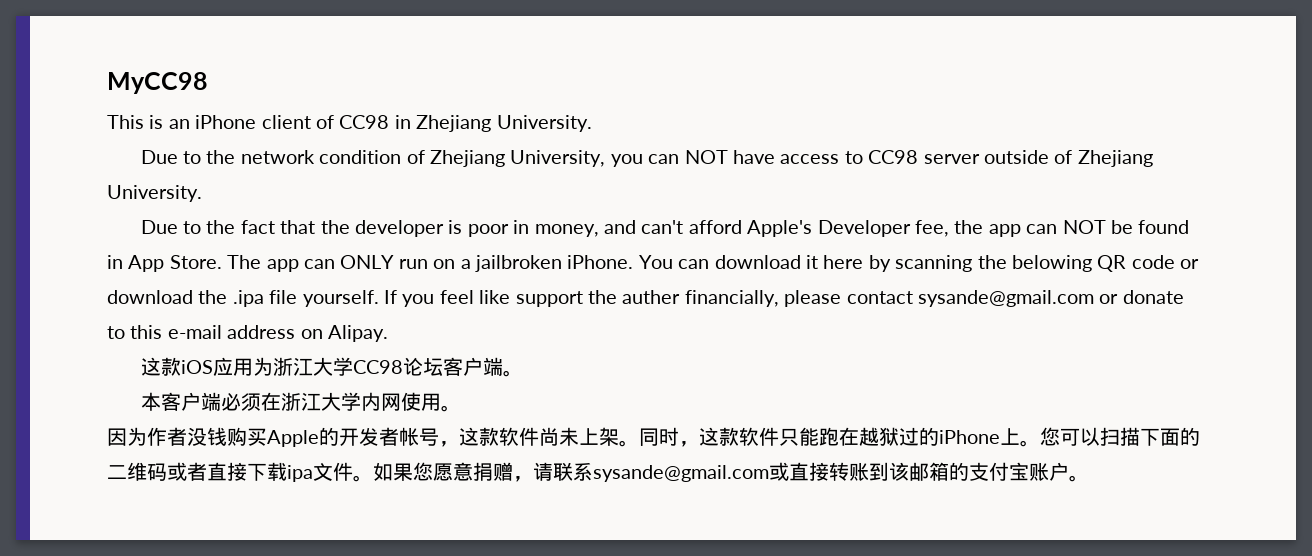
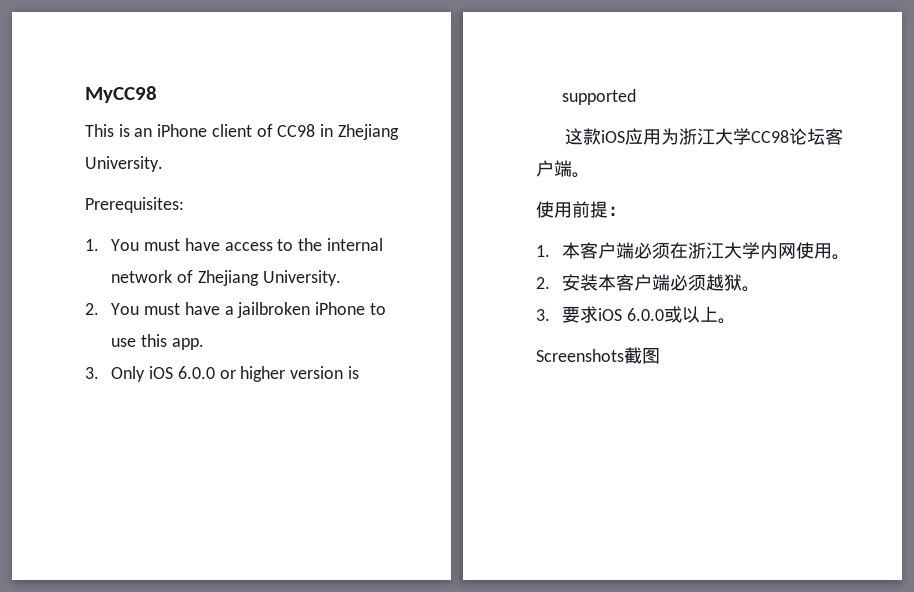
- Due to the network condition of Zhejiang University, you can NOT have access to CC98 server outside of Zhejiang University.
- Due to the fact that the developer is poor in money, and can't afford Apple's Developer fee, the app can NOT be found in App Store. The app can ONLY run on a jailbroken iPhone. You can download it here by scanning the belowing QR code or download the .ipa file yourself. If you feel like support the auther financially, please contact sysande@gmail.com or donate to this e-mail address on Alipay.
+ Prerequisites:
+ 1. You must have access to the internal network of Zhejiang University.
+ 2. You must have a jailbroken iPhone to use this app.
+ 3. Only iOS 6.0.0 or higher version is supported
- 本客户端必须在浙江大学内网使用。
+ 使用前提：
+ 1.本客户端必须在浙江大学内网使用。
- 因为作者没钱购买Apple的开发者帐号，这款软件尚未上架。同时，这款软件只能跑在越狱过的iPhone上。您可以扫描下面的二维码或者直接下载ipa文件。如果您愿意捐赠，请联系sysande@gmail.com或直接转账到该邮箱的支付宝账户。
+ 2.安装本客户端必须越狱。
+ 3.要求iOS 6.0.0或以上。
+ Screenshots截图

